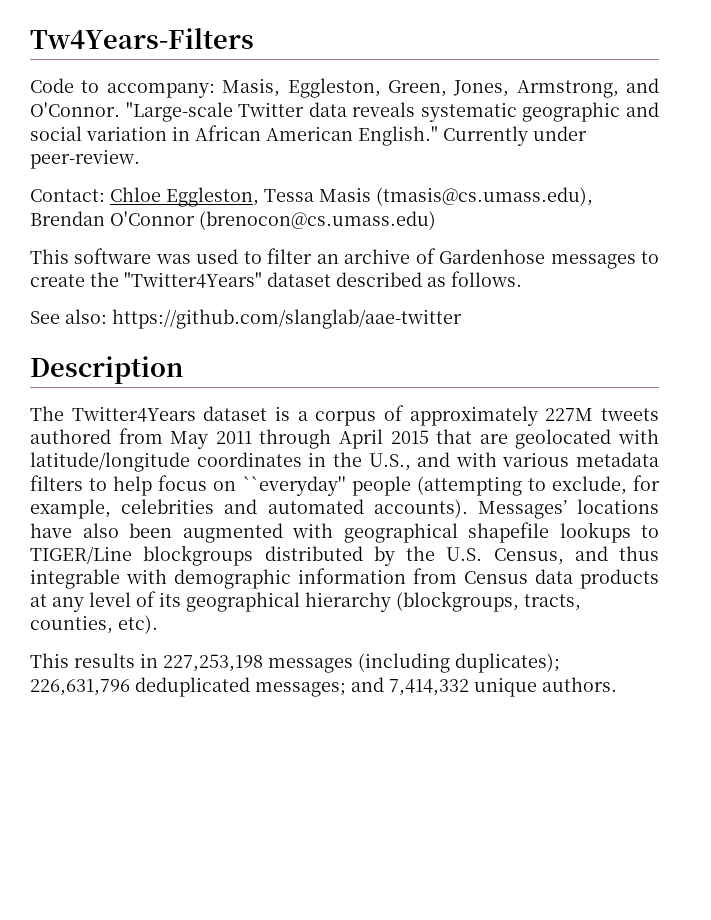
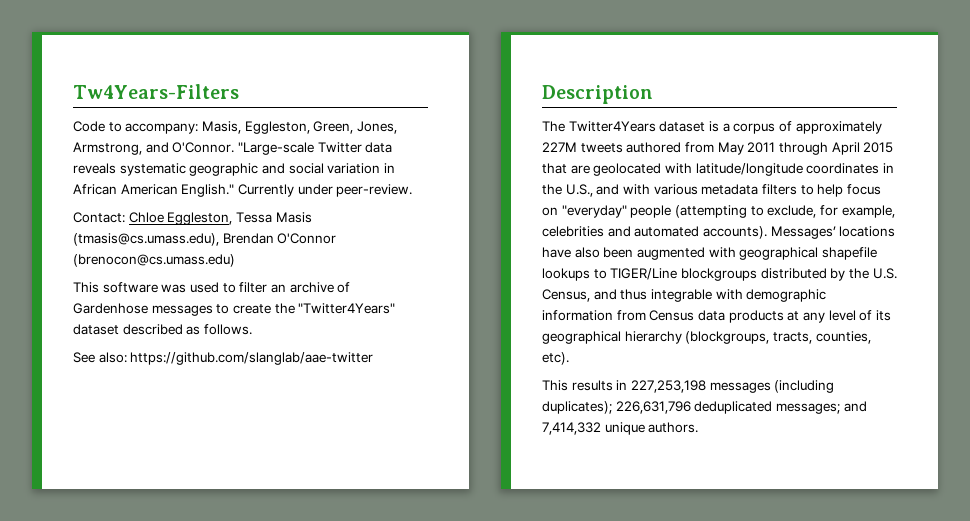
- The Twitter4Years dataset is a corpus of approximately 227M tweets authored from May 2011 through April 2015 that are geolocated with latitude/longitude coordinates in the U.S., and with various metadata filters to help focus on ``everyday'' people (attempting to exclude, for example, celebrities and automated accounts).
+ The Twitter4Years dataset is a corpus of approximately 227M tweets authored from May 2011 through April 2015 that are geolocated with latitude/longitude coordinates in the U.S., and with various metadata filters to help focus on "everyday" people (attempting to exclude, for example, celebrities and automated accounts).

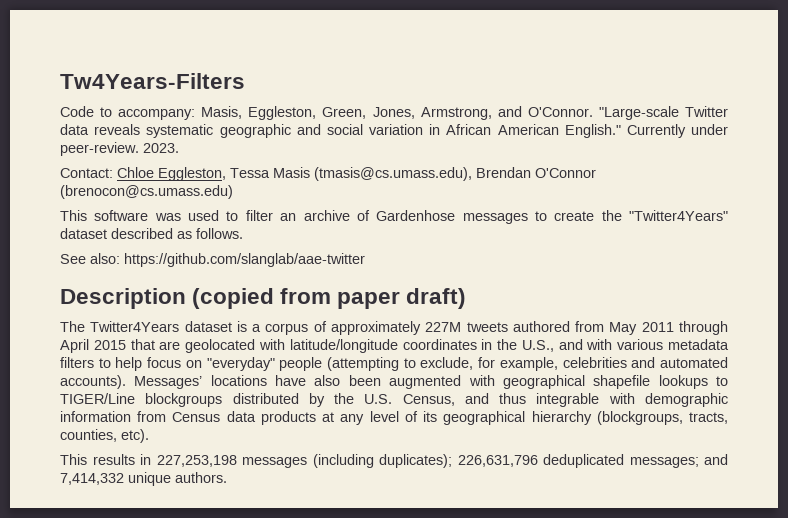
+ 2023.
- Description
+ Description (copied from paper draft)

